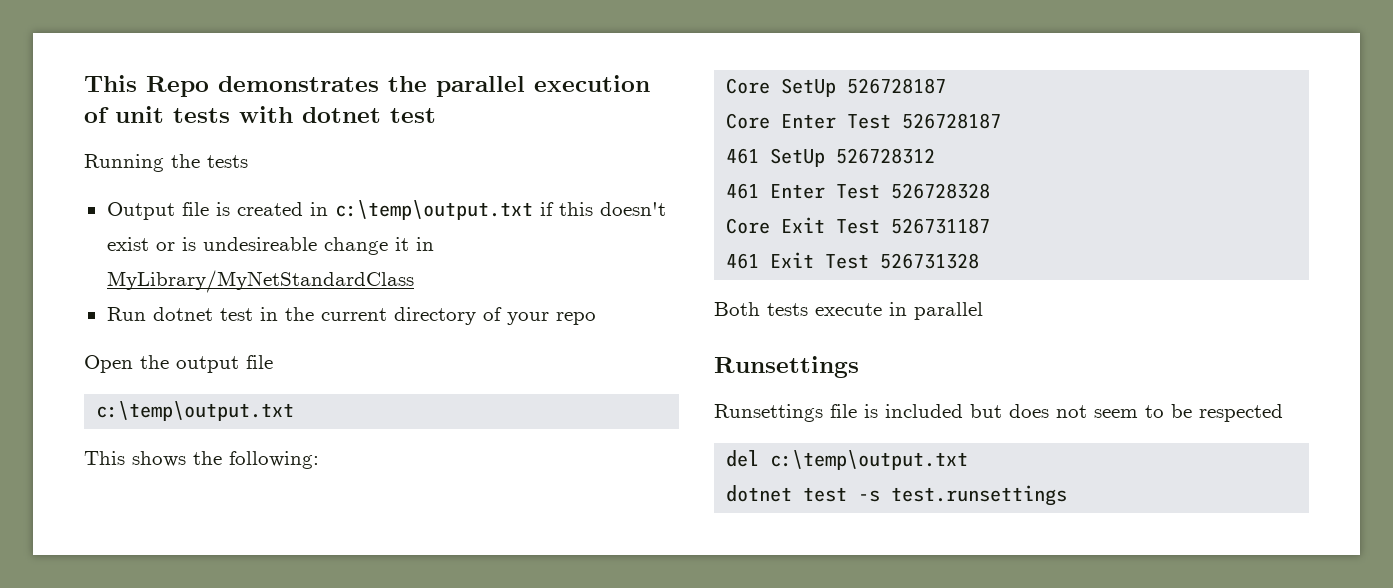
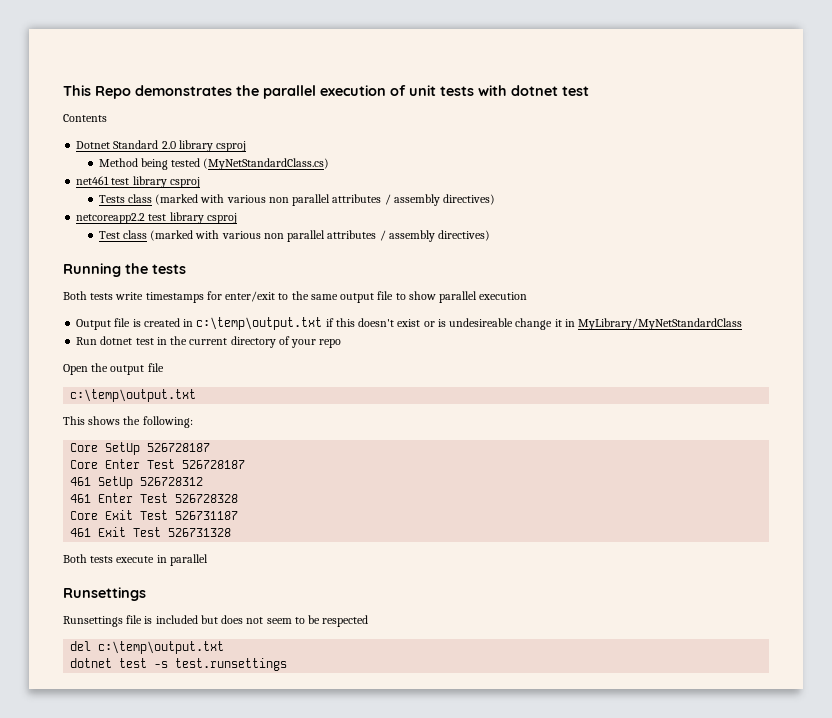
+ Contents
+ Dotnet Standard 2.0 library csproj
+ Method being tested (MyNetStandardClass.cs)
+ net461 test library csproj
+ Tests class (marked with various non parallel attributes / assembly directives)
+ netcoreapp2.2 test library csproj
+ Test class (marked with various non parallel attributes / assembly directives)
  Running the tests
+ Both tests write timestamps for enter/exit to the same output file to show parallel execution

